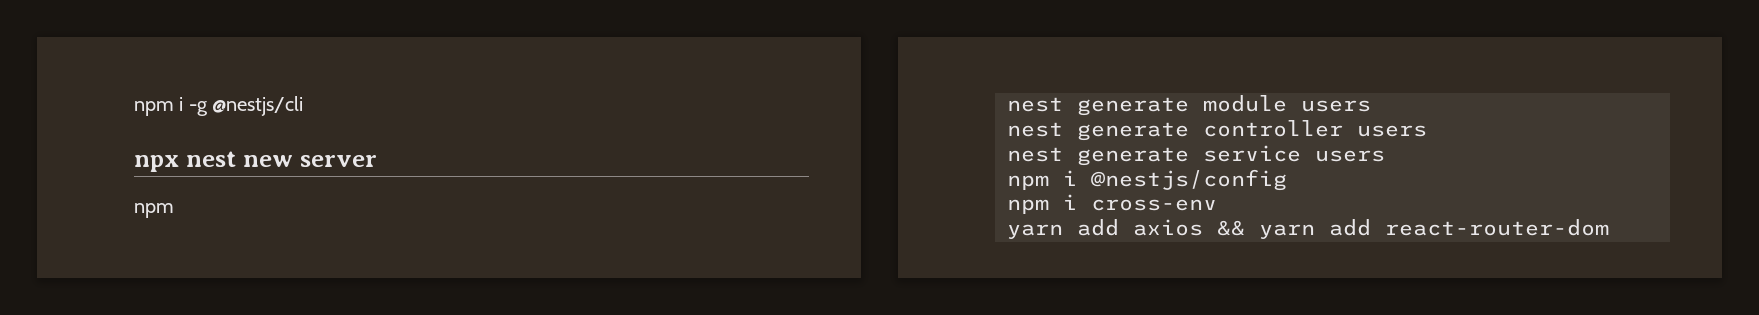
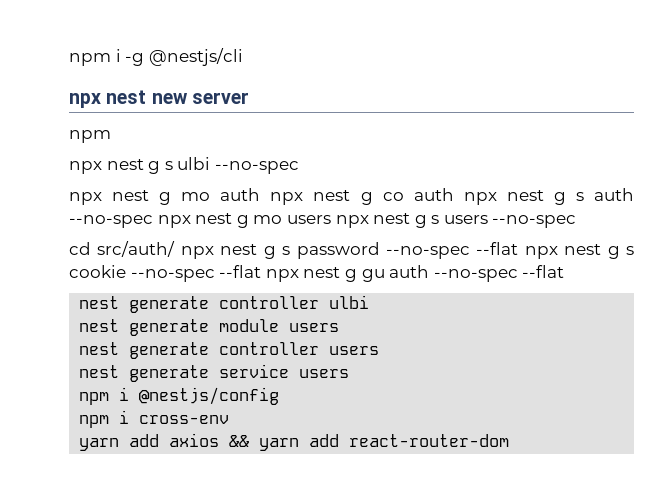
+ npx nest g s ulbi --no-spec
+ npx nest g mo auth npx nest g co auth npx nest g s auth --no-spec npx nest g mo users npx nest g s users --no-spec
+ cd src/auth/ npx nest g s password --no-spec --flat npx nest g s cookie --no-spec --flat npx nest g gu auth --no-spec --flat
+ nest generate controller ulbi

